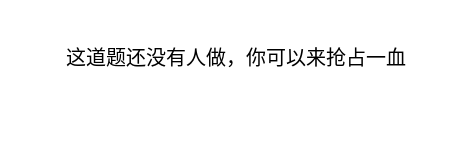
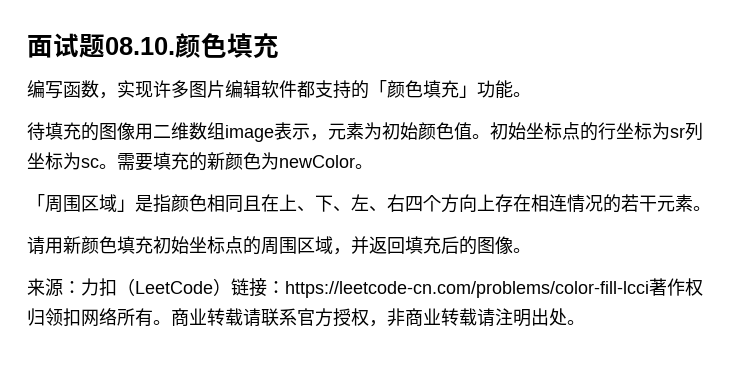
- 这道题还没有人做，你可以来抢占一血
+ 面试题08.10.颜色填充
+ 编写函数，实现许多图片编辑软件都支持的「颜色填充」功能。
+ 待填充的图像用二维数组image表示，元素为初始颜色值。初始坐标点的行坐标为sr列坐标为sc。需要填充的新颜色为newColor。
+ 「周围区域」是指颜色相同且在上、下、左、右四个方向上存在相连情况的若干元素。
+ 请用新颜色填充初始坐标点的周围区域，并返回填充后的图像。
+ 来源：力扣（LeetCode）链接：https://leetcode-cn.com/problems/color-fill-lcci著作权归领扣网络所有。商业转载请联系官方授权，非商业转载请注明出处。

